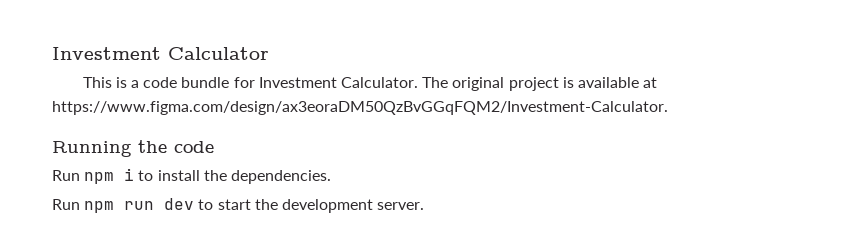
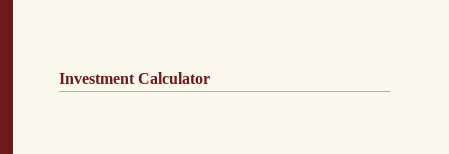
- This is a code bundle for Investment Calculator. The original project is available at https://www.figma.com/design/ax3eoraDM50QzBvGGqFQM2/Investment-Calculator.
- Running the code
- Run npm i to install the dependencies.
- Run npm run dev to start the development server.

